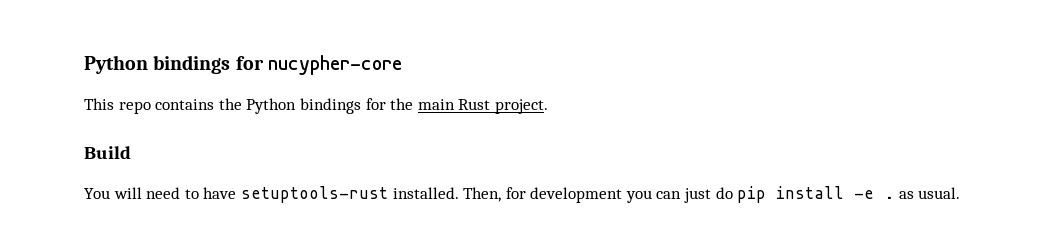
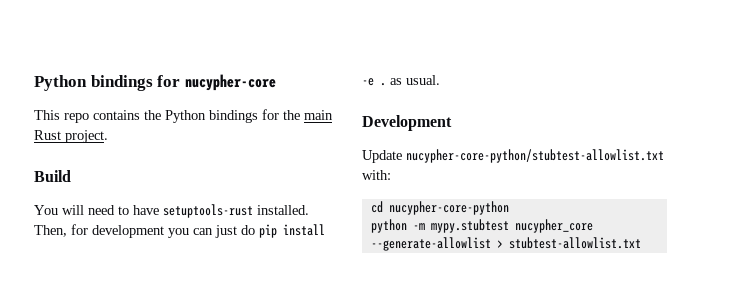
+ Development
+ Update nucypher-core-python/stubtest-allowlist.txt with:
+ cd nucypher-core-python
+ python -m mypy.stubtest nucypher_core --generate-allowlist > stubtest-allowlist.txt

